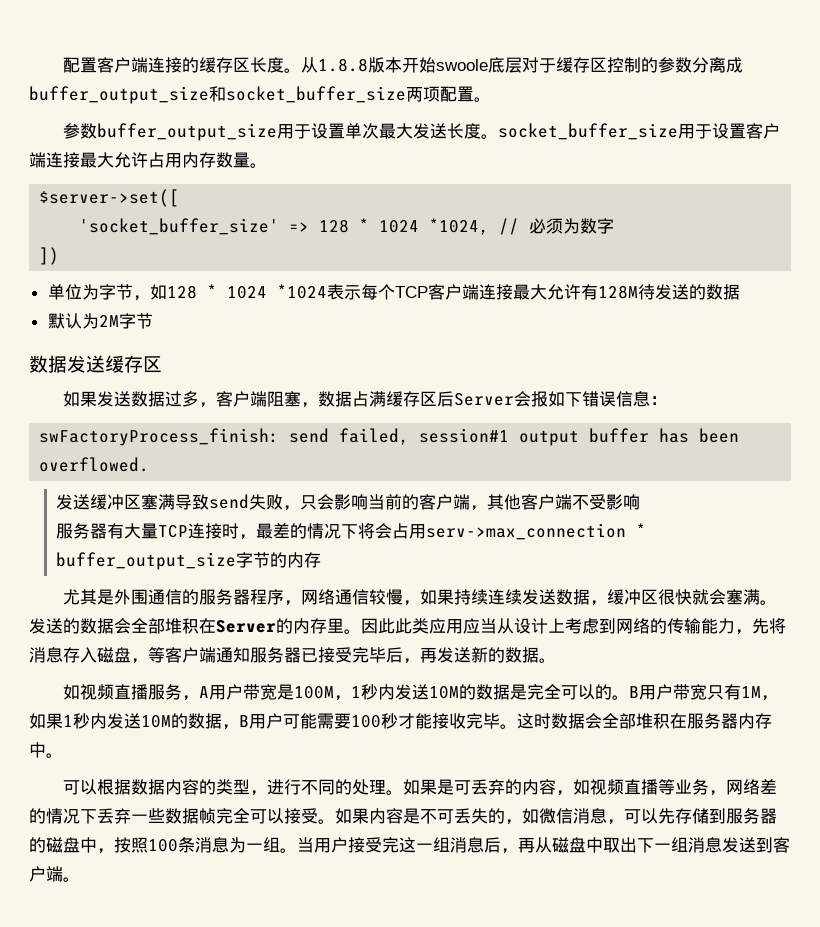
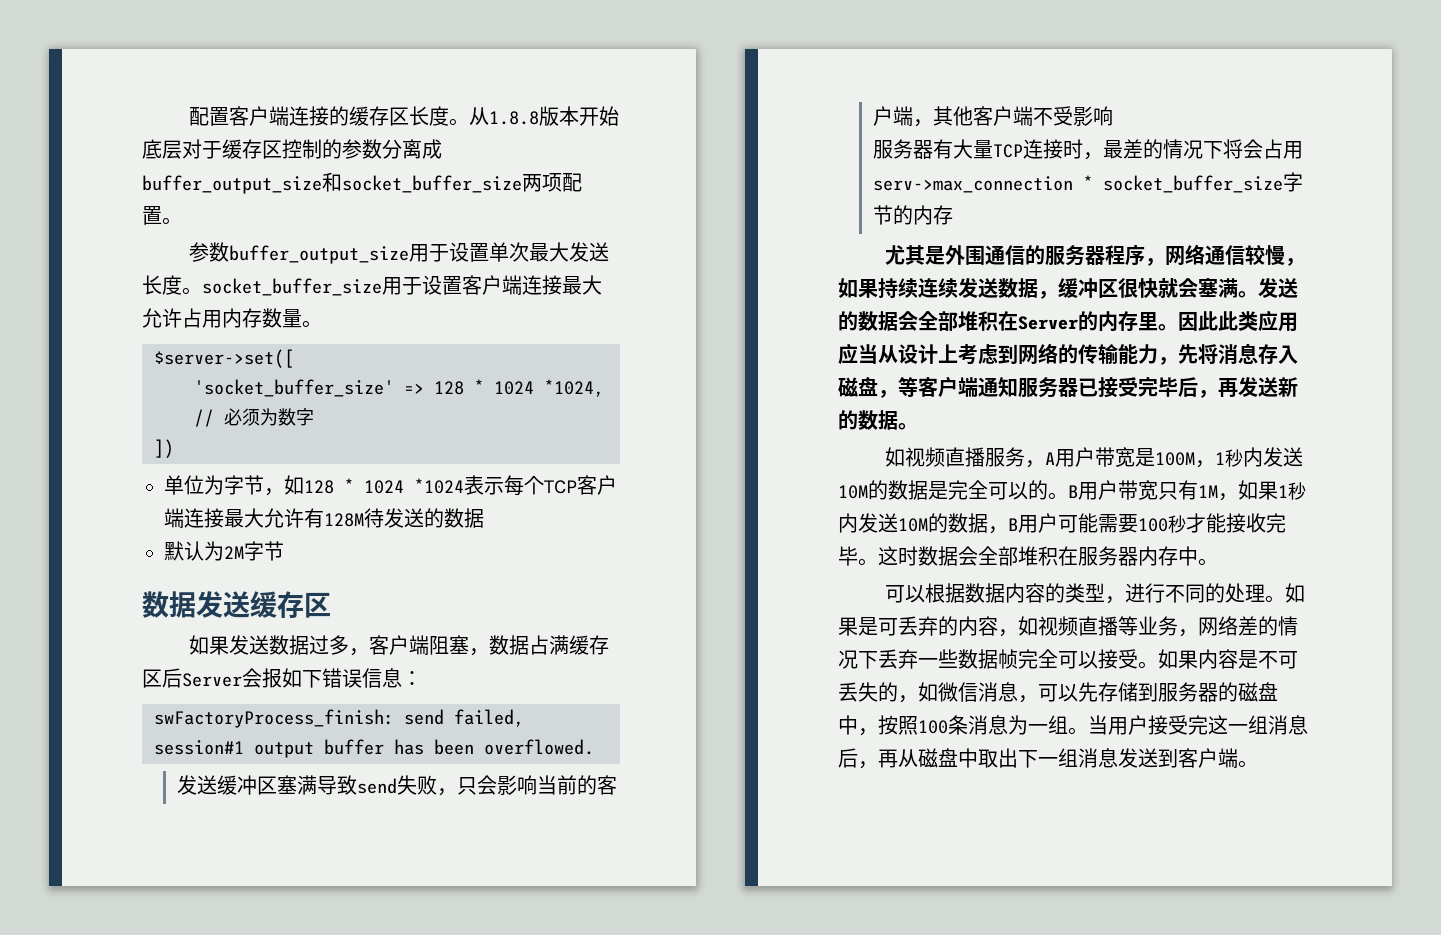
- 从1.8.8版本开始swoole底层对于缓存区控制的参数分离成buffer_output_size和socket_buffer_size两项配置。
+ 从1.8.8版本开始底层对于缓存区控制的参数分离成buffer_output_size和socket_buffer_size两项配置。
- 服务器有大量TCP连接时，最差的情况下将会占用serv->max_connection * buffer_output_size字节的内存
+ 服务器有大量TCP连接时，最差的情况下将会占用serv->max_connection * socket_buffer_size字节的内存

